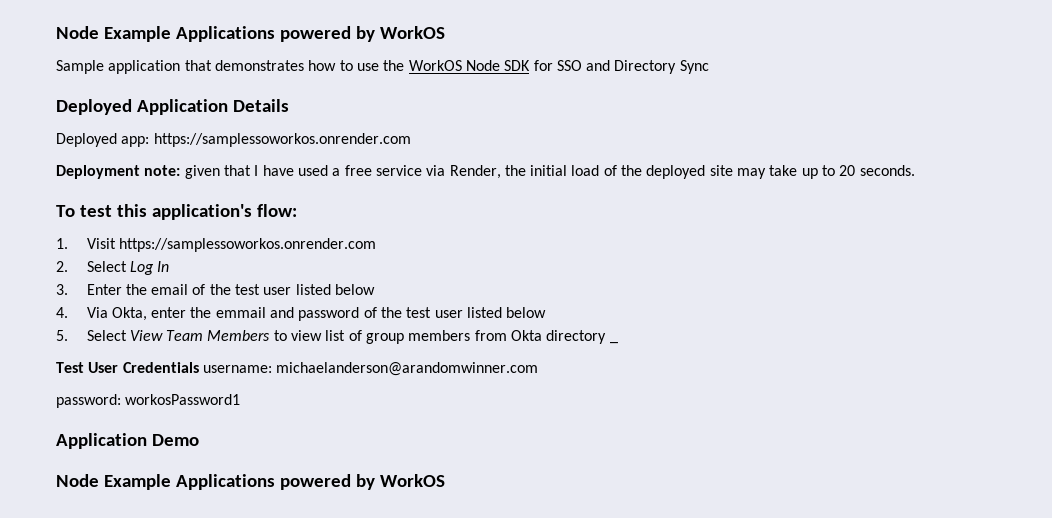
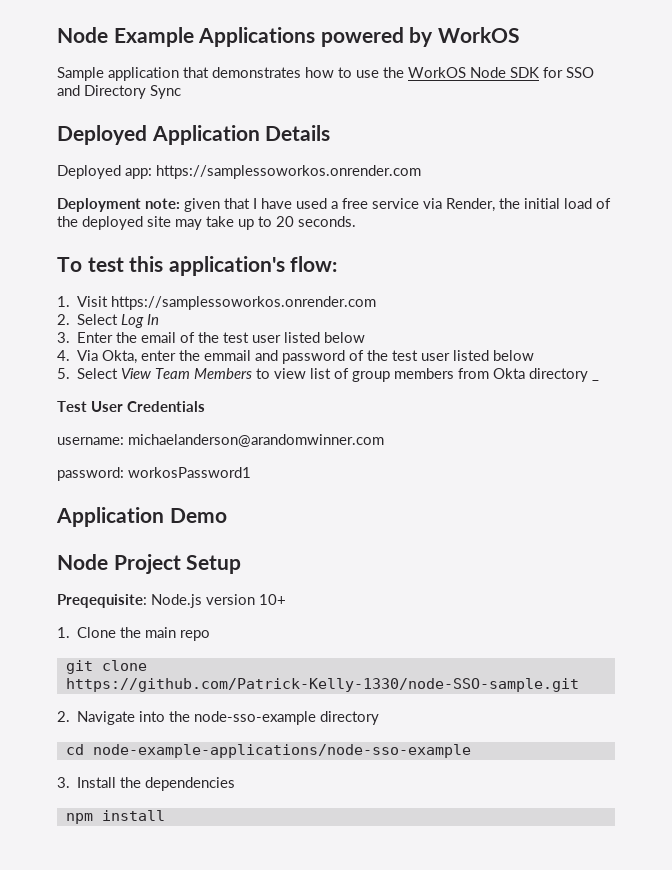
- Test User Credentials username: michaelanderson@arandomwinner.com
+ Test User Credentials
+ username: michaelanderson@arandomwinner.com
  Application Demo
- Node Example Applications powered by WorkOS
+ Node Project Setup
+ Preqequisite: Node.js version 10+
+ 1. Clone the main repo
+ git clone https://github.com/Patrick-Kelly-1330/node-SSO-sample.git
+ 2. Navigate into the node-sso-example directory
+ cd node-example-applications/node-sso-example
+ 3. Install the dependencies
+ npm install

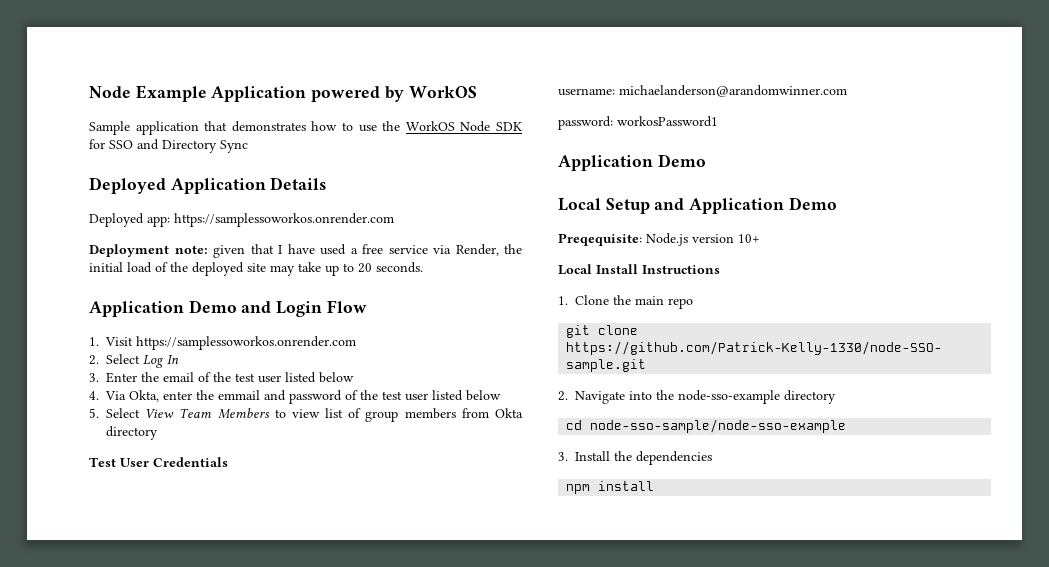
- Node Example Applications powered by WorkOS
+ Node Example Application powered by WorkOS
- To test this application's flow:
+ Application Demo and Login Flow
- 5. Select View Team Members to view list of group members from Okta directory _
+ 5. Select View Team Members to view list of group members from Okta directory
- Node Project Setup
+ Local Setup and Application Demo
+ Local Install Instructions
- cd node-example-applications/node-sso-example
+ cd node-sso-sample/node-sso-example

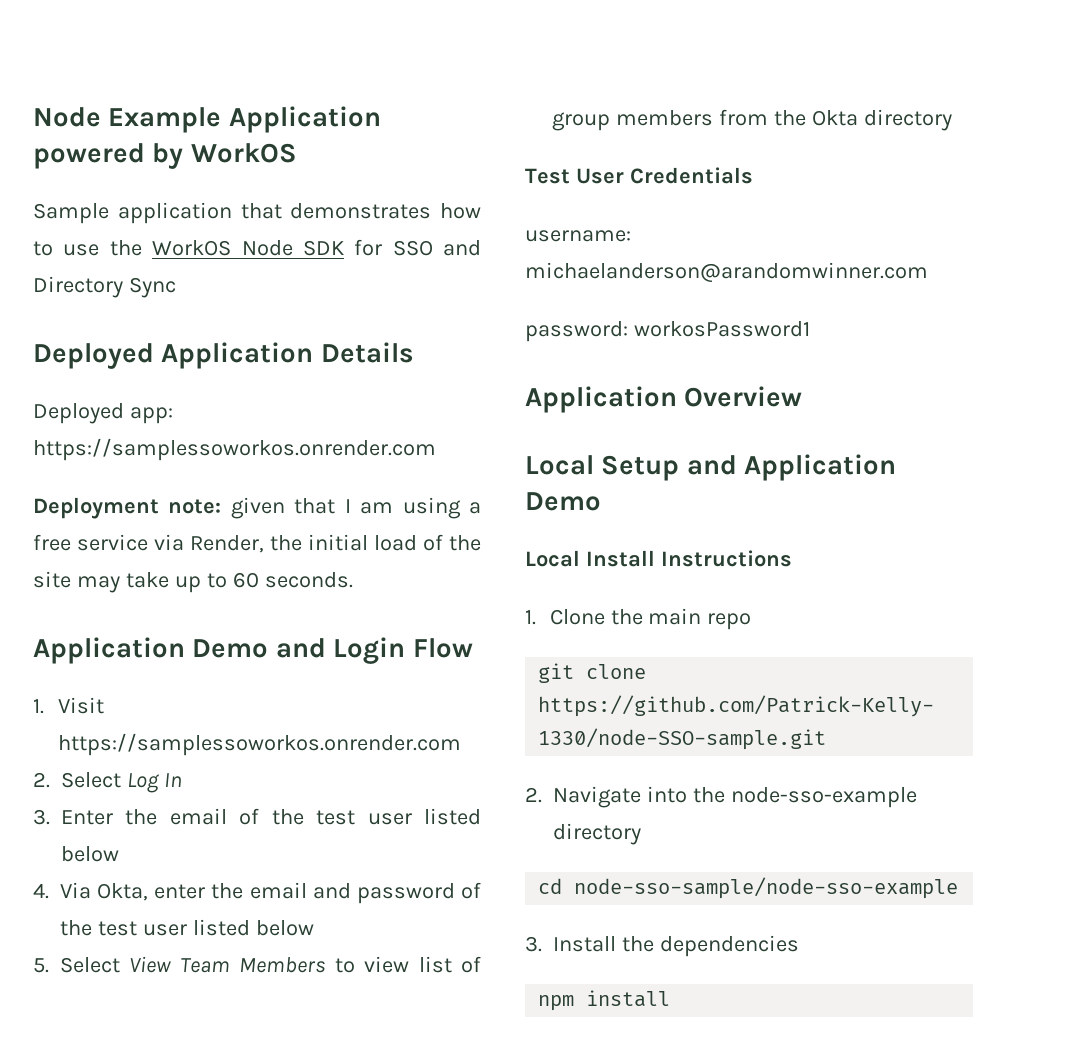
- Deployment note: given that I have used a free service via Render, the initial load of the deployed site may take up to 20 seconds.
+ Deployment note: given that I am using a free service via Render, the initial load of the site may take up to 60 seconds.
- 4. Via Okta, enter the emmail and password of the test user listed below
+ 4. Via Okta, enter the email and password of the test user listed below
- 5. Select View Team Members to view list of group members from Okta directory
+ 5. Select View Team Members to view list of group members from the Okta directory
  password: workosPassword1
- Application Demo
+ Application Overview
- Preqequisite: Node.js version 10+

